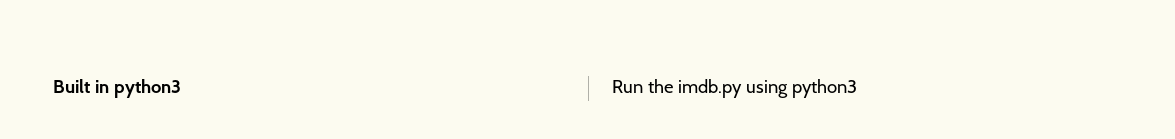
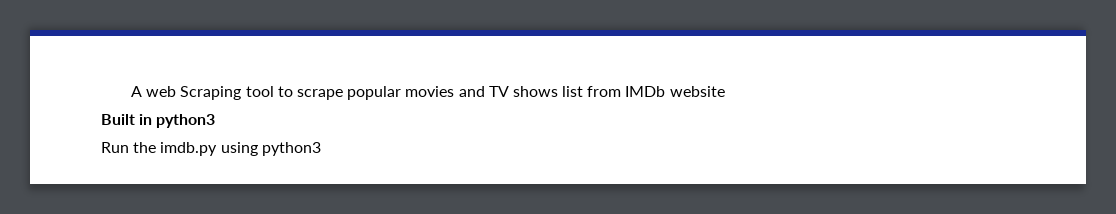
+ A web Scraping tool to scrape popular movies and TV shows list from IMDb website

